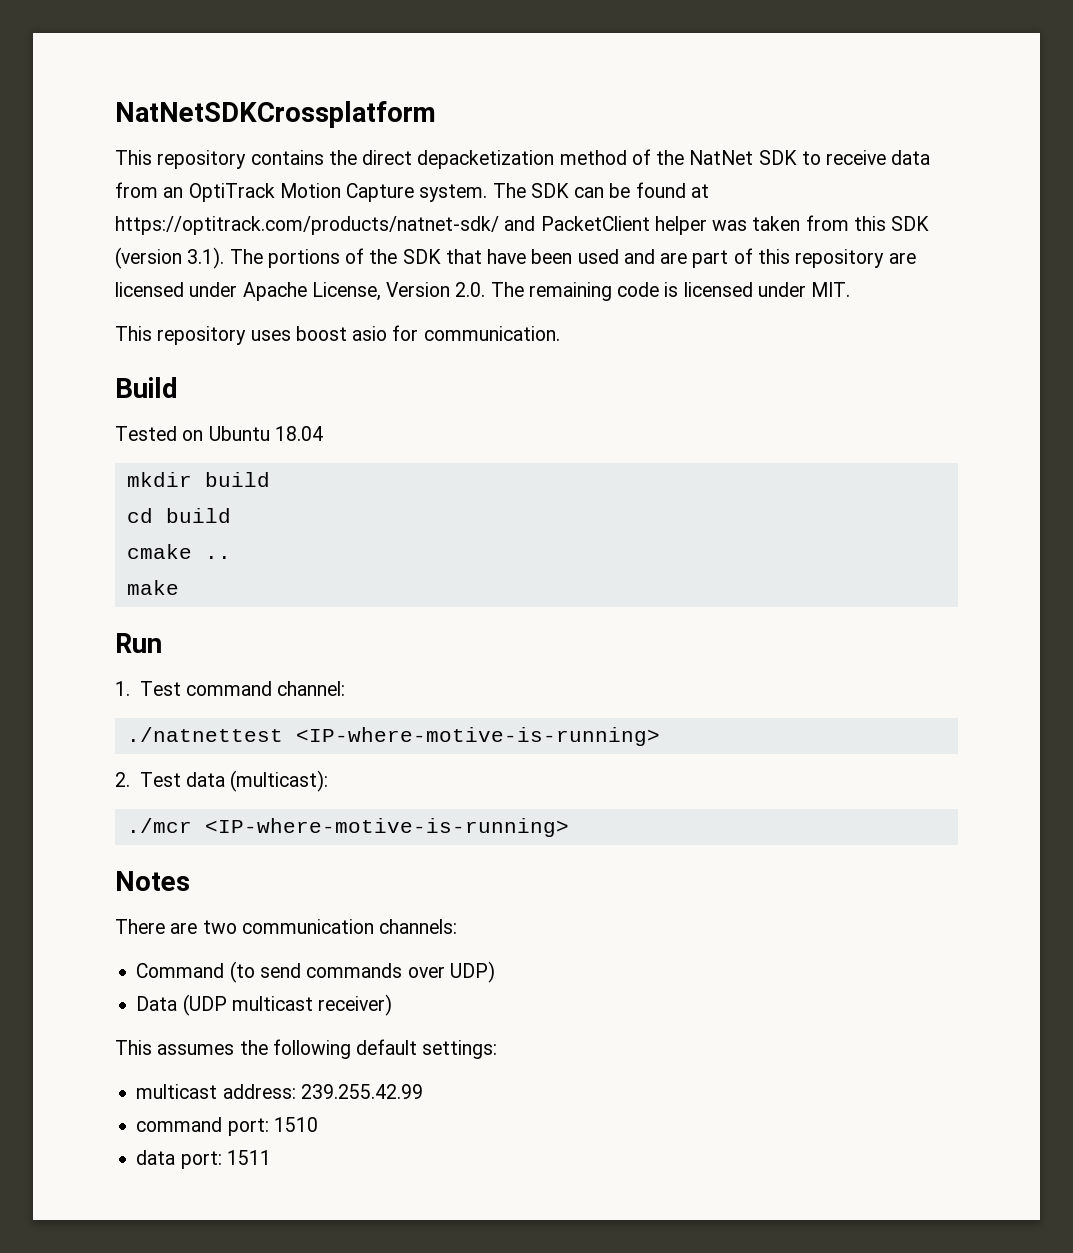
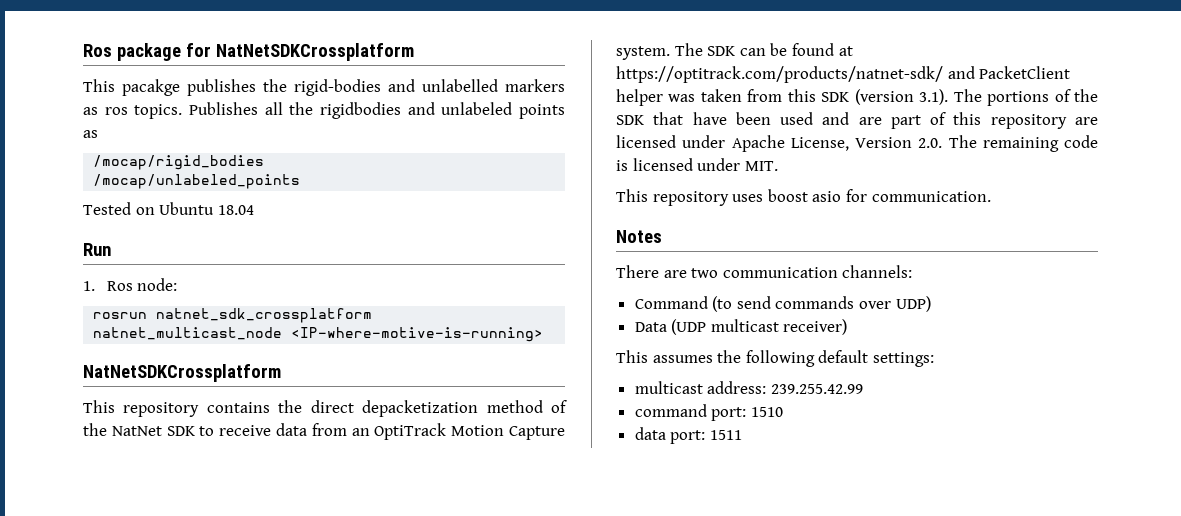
+ Ros package for NatNetSDKCrossplatform
+ This pacakge publishes the rigid-bodies and unlabelled markers as ros topics. Publishes all the rigidbodies and unlabeled points as
+ /mocap/rigid_bodies
+ /mocap/unlabeled_points
+ Tested on Ubuntu 18.04
+ Run
+ 1. Ros node:
+ rosrun natnet_sdk_crossplatform natnet_multicast_node <IP-where-motive-is-running>
- Build
- Tested on Ubuntu 18.04
- mkdir build
- cd build
- cmake ..
- make
- Run
- 1. Test command channel:
- ./natnettest <IP-where-motive-is-running>
- 2. Test data (multicast):
- ./mcr <IP-where-motive-is-running>

